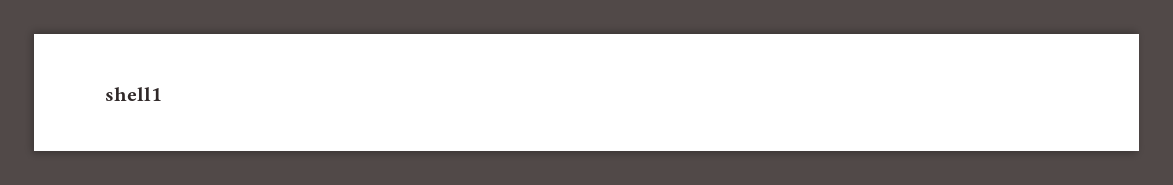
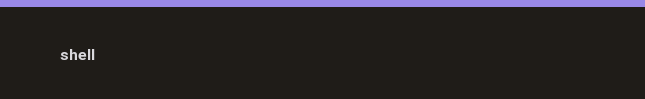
- shell1
+ shell

